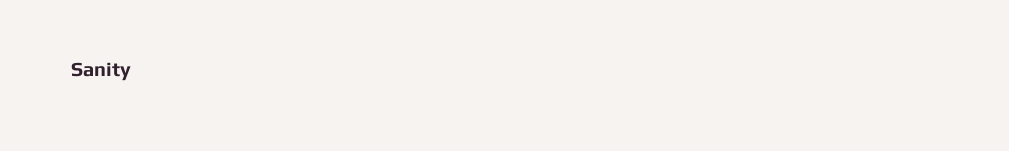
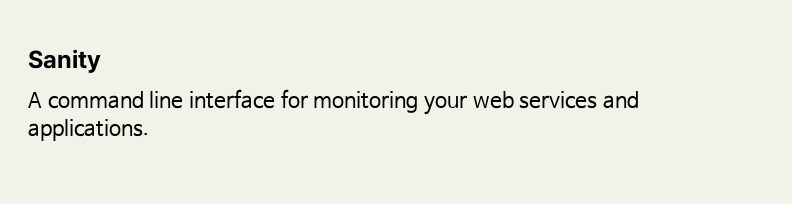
+ A command line interface for monitoring your web services and applications.

